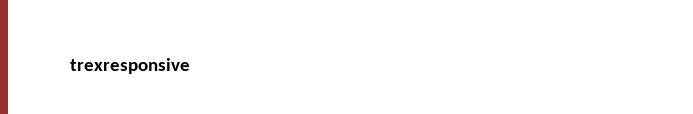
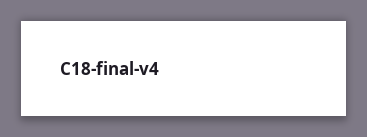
- trexresponsive
+ C18-final-v4

